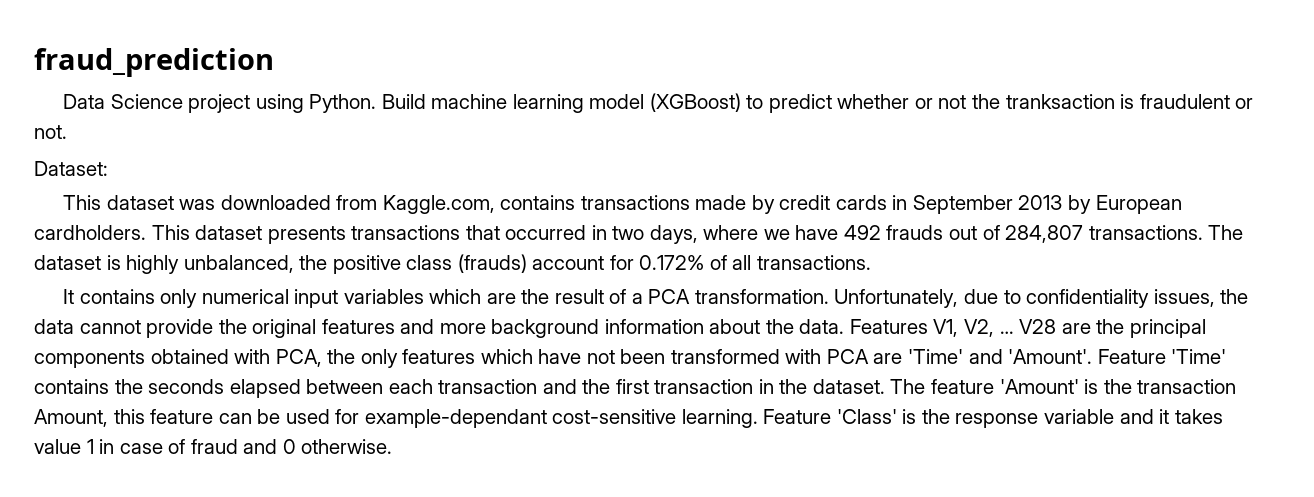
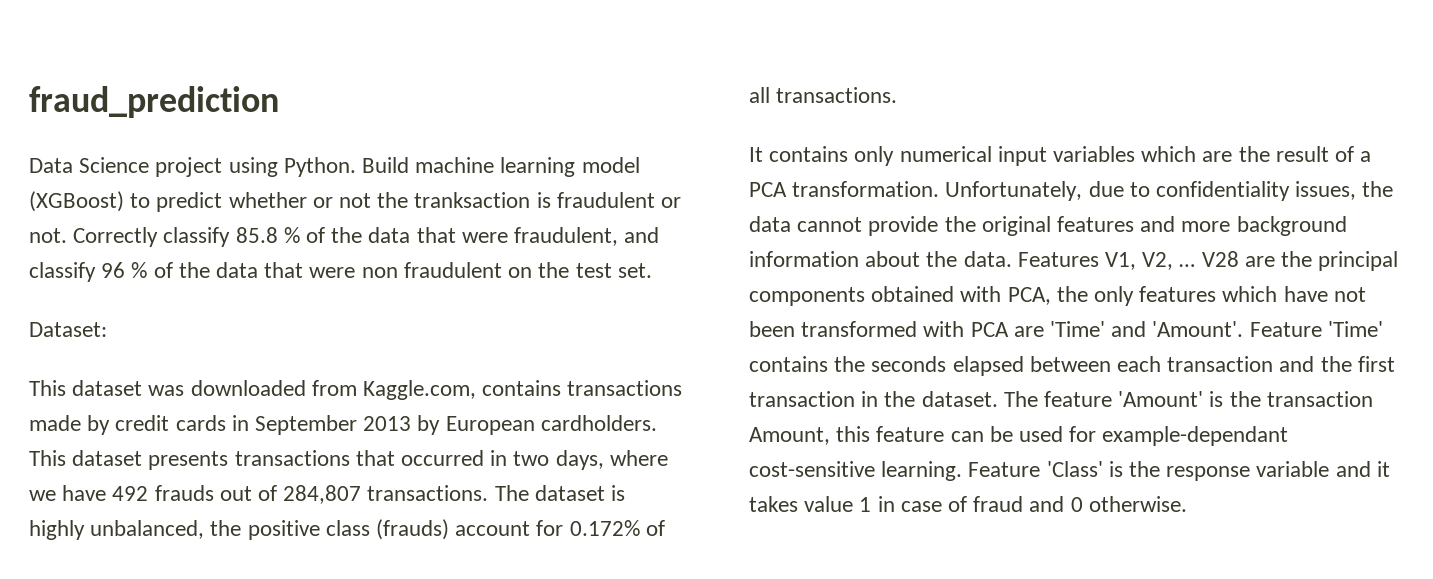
+ Correctly classify 85.8 % of the data that were fraudulent, and classify 96 % of the data that were non fraudulent on the test set.

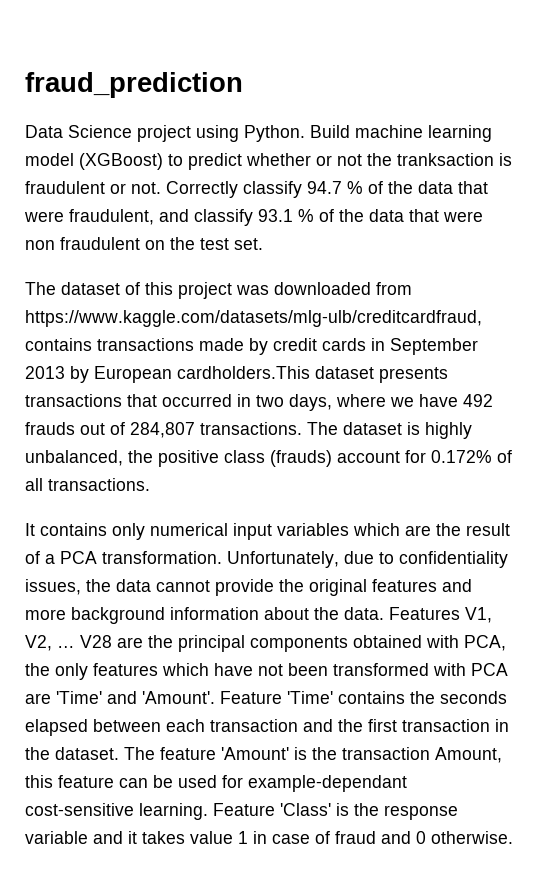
- Correctly classify 85.8 % of the data that were fraudulent, and classify 96 % of the data that were non fraudulent on the test set.
+ Correctly classify 94.7 % of the data that were fraudulent, and classify 93.1 % of the data that were non fraudulent on the test set.
- Dataset:
- This dataset was downloaded from Kaggle.com, contains transactions made by credit cards in September 2013 by European cardholders. This dataset presents transactions that occurred in two days, where we have 492 frauds out of 284,807 transactions.
+ The dataset of this project was downloaded from https://www.kaggle.com/datasets/mlg-ulb/creditcardfraud, contains transactions made by credit cards in September 2013 by European cardholders.This dataset presents transactions that occurred in two days, where we have 492 frauds out of 284,807 transactions.

